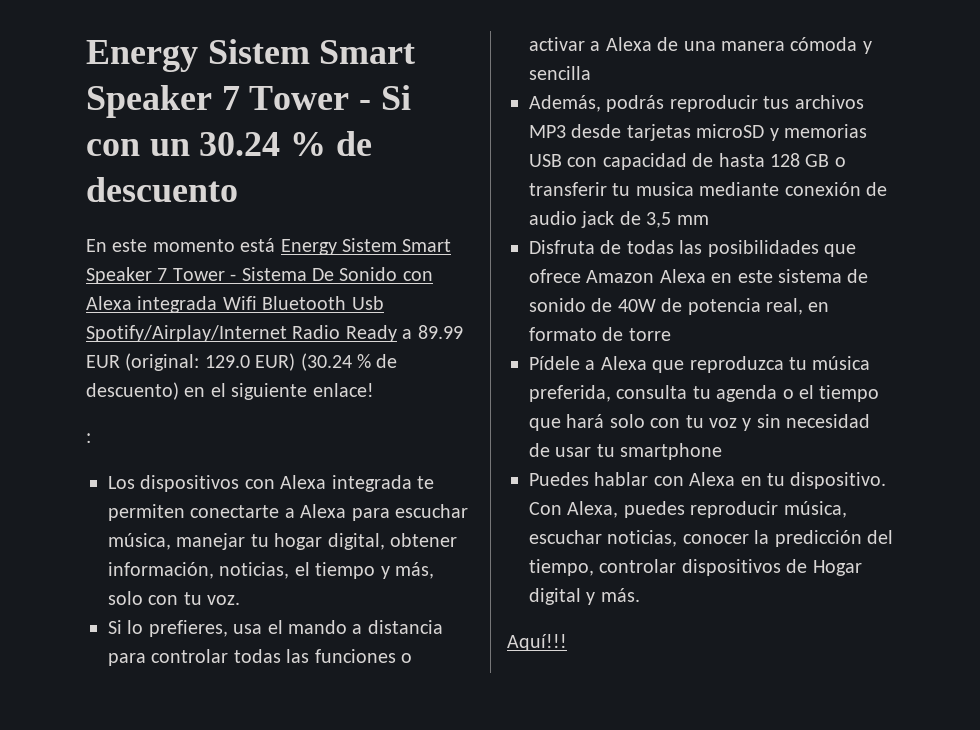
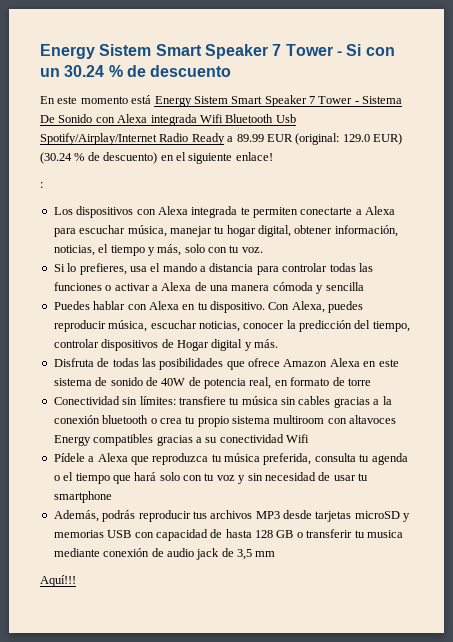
+ Puedes hablar con Alexa en tu dispositivo. Con Alexa, puedes reproducir música, escuchar noticias, conocer la predicción del tiempo, controlar dispositivos de Hogar digital y más.
+ Disfruta de todas las posibilidades que ofrece Amazon Alexa en este sistema de sonido de 40W de potencia real, en formato de torre
+ Conectividad sin límites: transfiere tu música sin cables gracias a la conexión bluetooth o crea tu propio sistema multiroom con altavoces Energy compatibles gracias a su conectividad Wifi
+ Pídele a Alexa que reproduzca tu música preferida, consulta tu agenda o el tiempo que hará solo con tu voz y sin necesidad de usar tu smartphone
- Disfruta de todas las posibilidades que ofrece Amazon Alexa en este sistema de sonido de 40W de potencia real, en formato de torre
- Pídele a Alexa que reproduzca tu música preferida, consulta tu agenda o el tiempo que hará solo con tu voz y sin necesidad de usar tu smartphone
- Puedes hablar con Alexa en tu dispositivo. Con Alexa, puedes reproducir música, escuchar noticias, conocer la predicción del tiempo, controlar dispositivos de Hogar digital y más.

